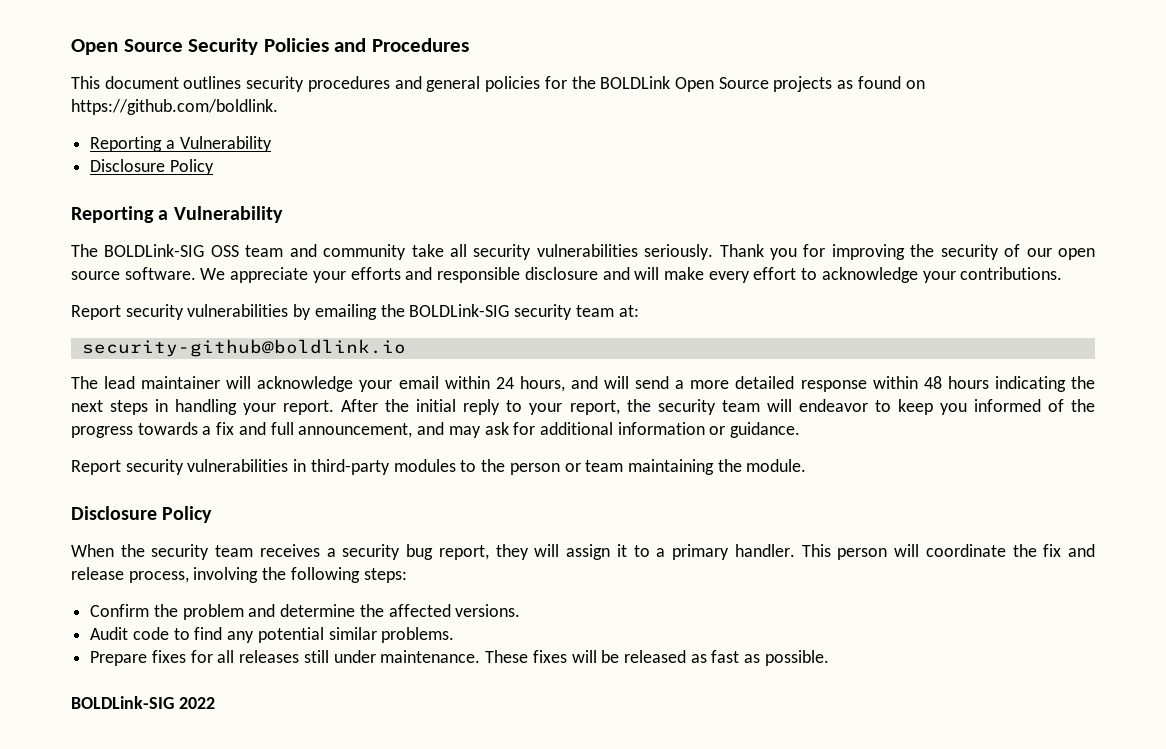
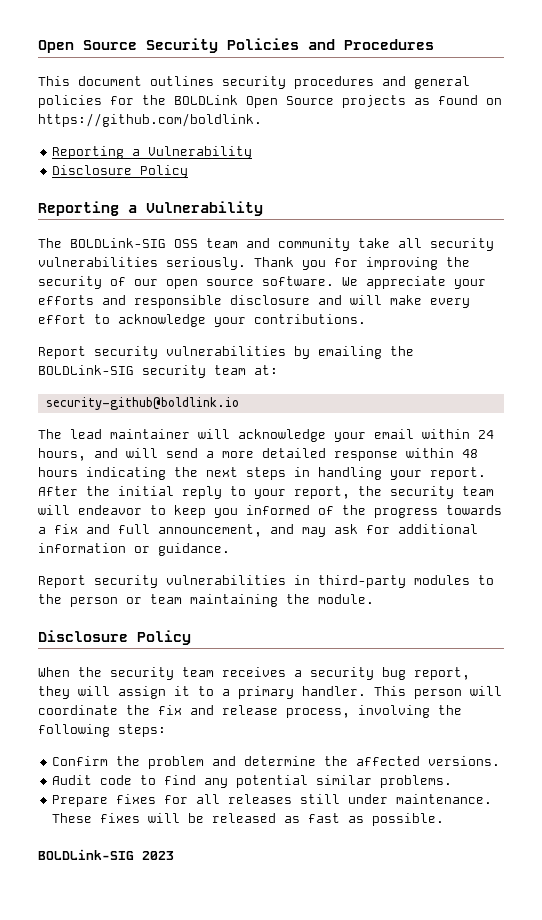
- BOLDLink-SIG 2022
+ BOLDLink-SIG 2023

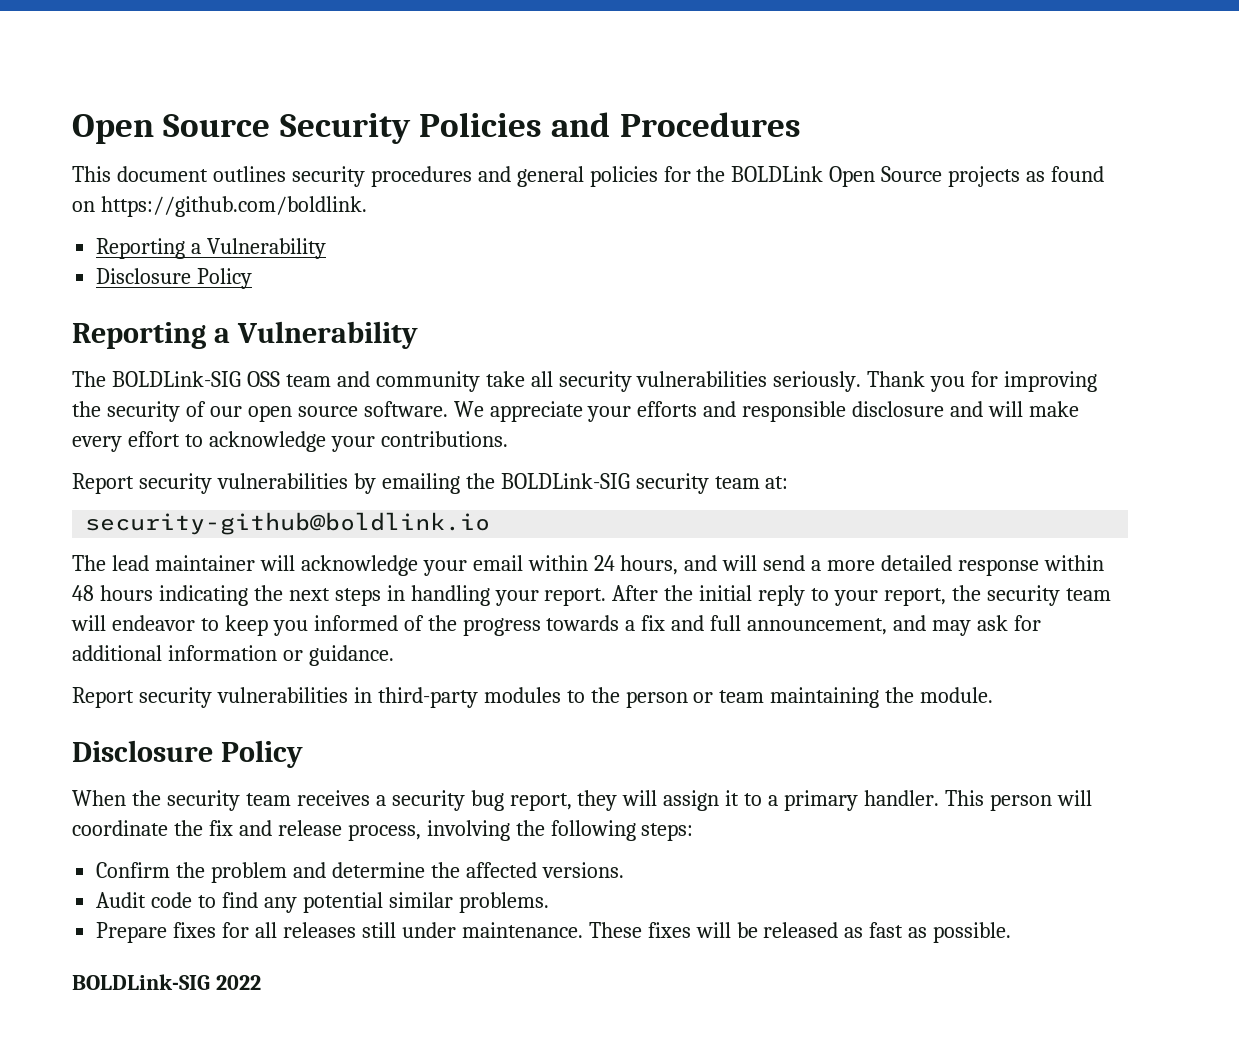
- BOLDLink-SIG 2023
+ BOLDLink-SIG 2022

